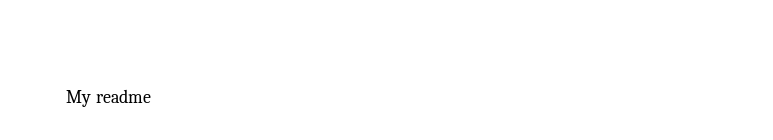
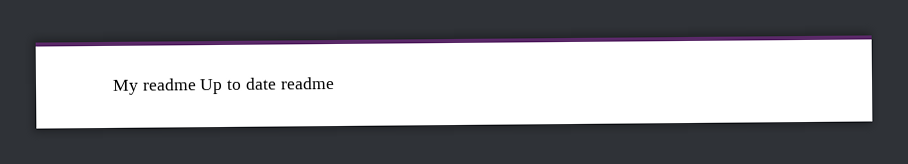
- My readme
+ My readme Up to date readme

